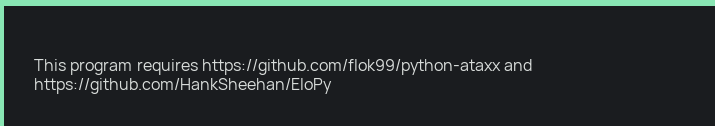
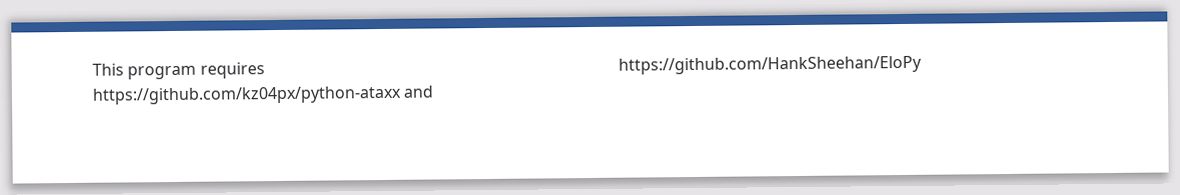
- This program requires https://github.com/flok99/python-ataxx and https://github.com/HankSheehan/EloPy
+ This program requires https://github.com/kz04px/python-ataxx and https://github.com/HankSheehan/EloPy

